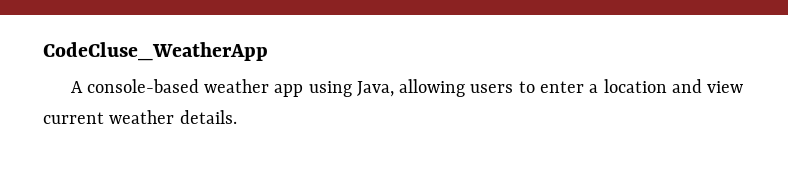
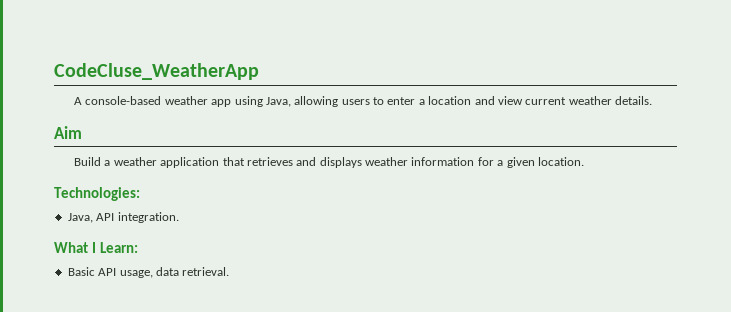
+ Aim
+ Build a weather application that retrieves and displays weather information for a given location.
+ Technologies:
+ Java, API integration.
+ What I Learn:
+ Basic API usage, data retrieval.

